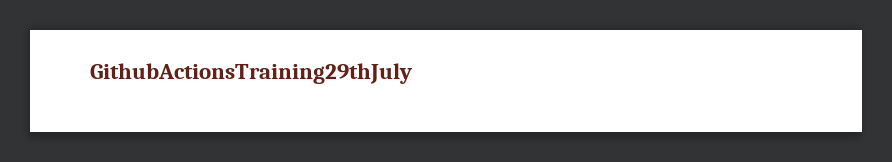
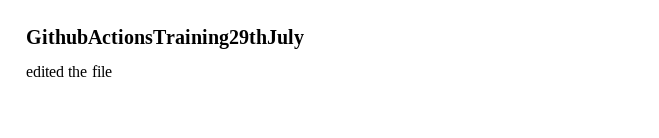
+ edited the file

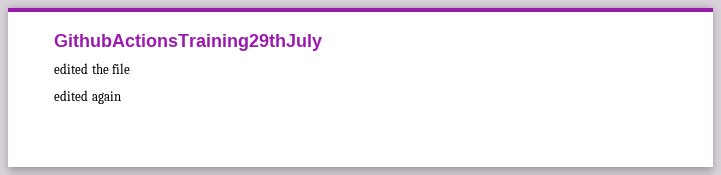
+ edited again

